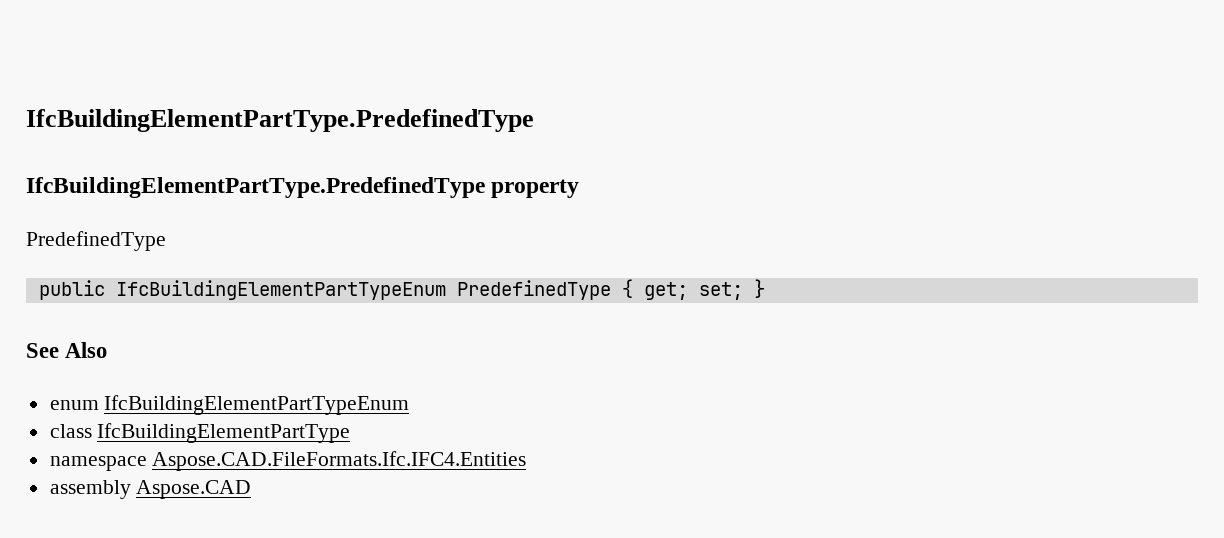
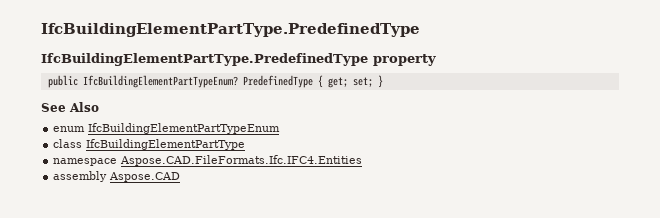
  IfcBuildingElementPartType.PredefinedType property
- PredefinedType
- public IfcBuildingElementPartTypeEnum PredefinedType { get; set; }
+ public IfcBuildingElementPartTypeEnum? PredefinedType { get; set; }

